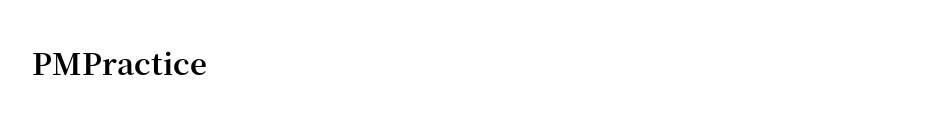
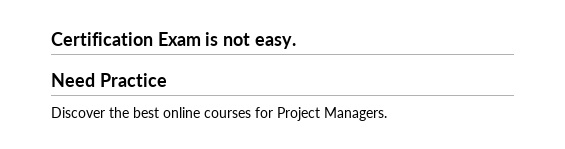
- PMPractice
+ Certification Exam is not easy.
+ Need Practice
+ Discover the best online courses for Project Managers.

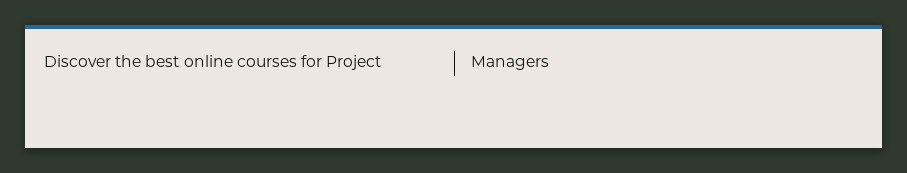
- Certification Exam is not easy.
- Need Practice
- Discover the best online courses for Project Managers.
+ Discover the best online courses for Project Managers

